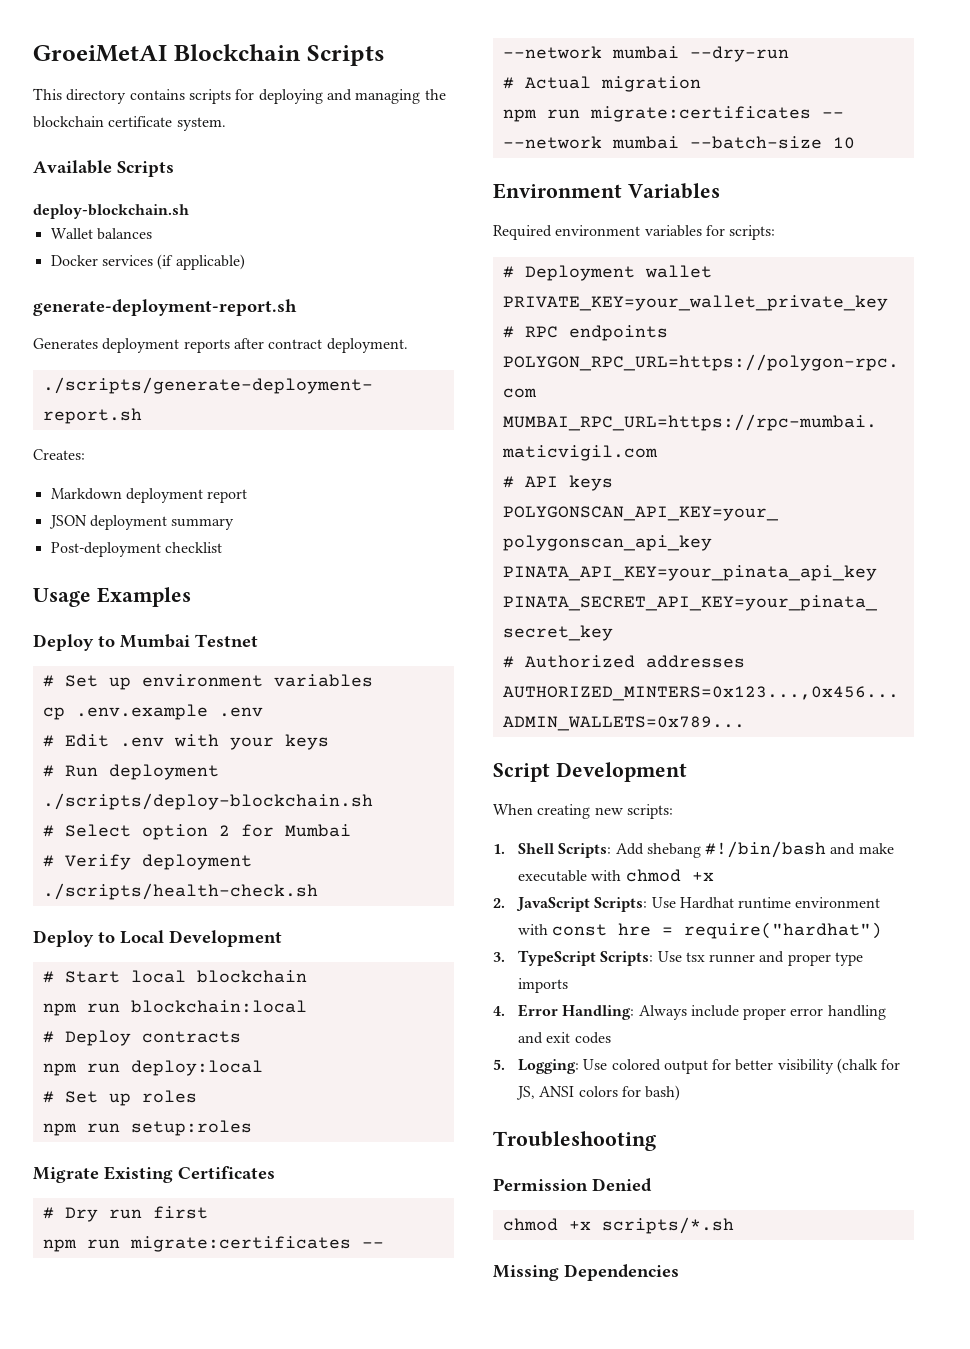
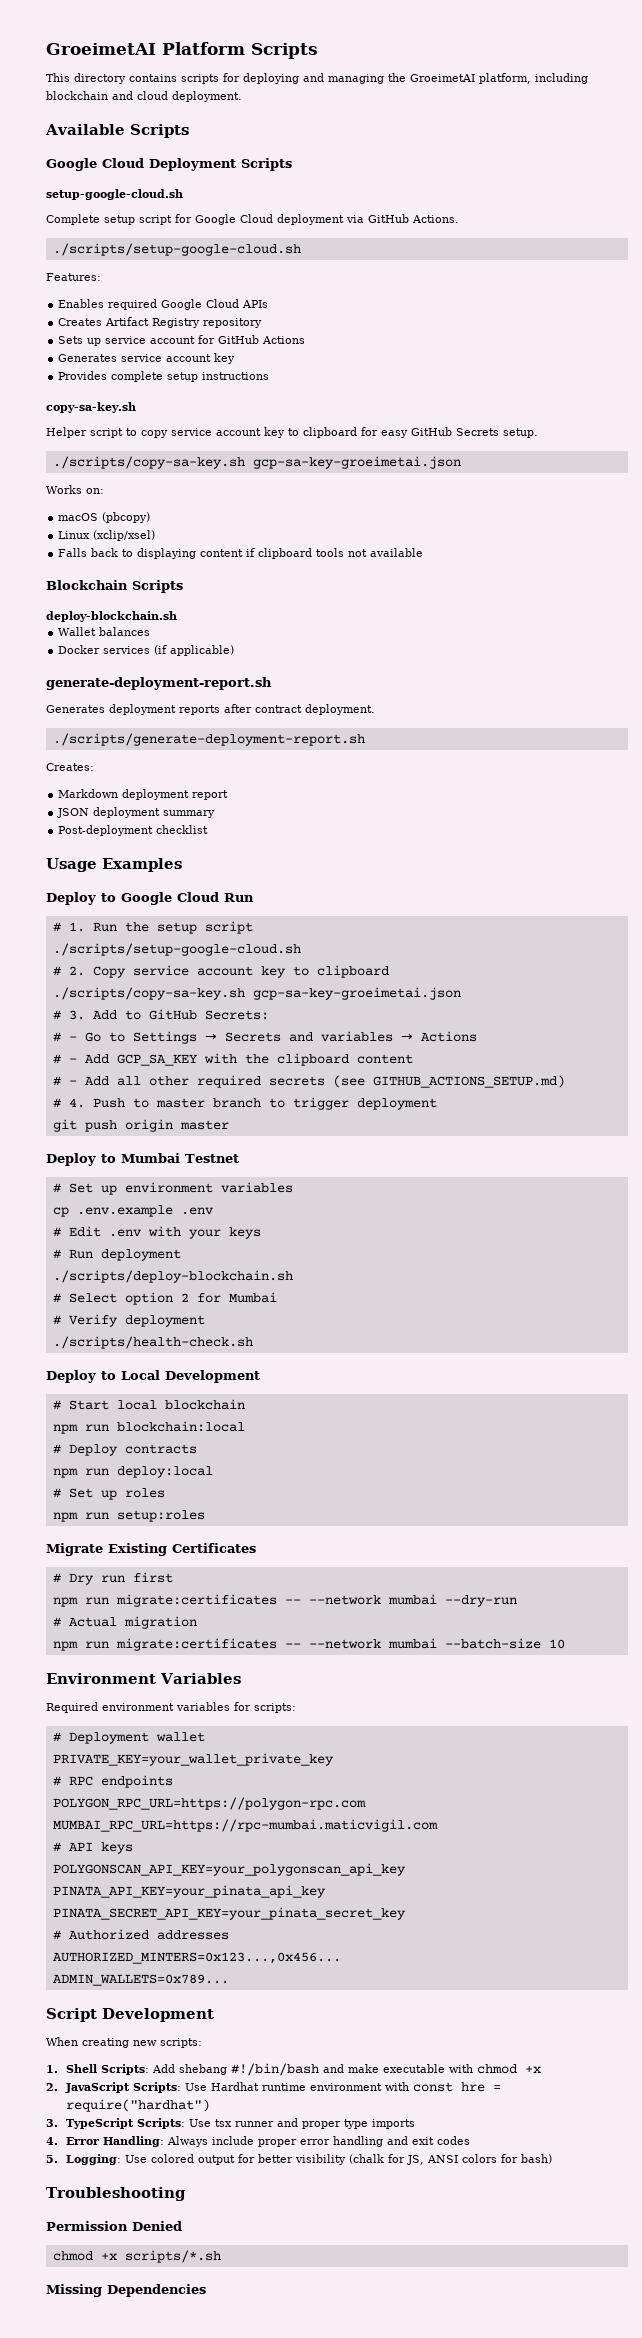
- GroeiMetAI Blockchain Scripts
+ GroeimetAI Platform Scripts
- This directory contains scripts for deploying and managing the blockchain certificate system.
+ This directory contains scripts for deploying and managing the GroeimetAI platform, including blockchain and cloud deployment.
  Available Scripts
+ Google Cloud Deployment Scripts
+ setup-google-cloud.sh
+ Complete setup script for Google Cloud deployment via GitHub Actions.
+ ./scripts/setup-google-cloud.sh
+ Features:
+ Enables required Google Cloud APIs
+ Creates Artifact Registry repository
+ Sets up service account for GitHub Actions
+ Generates service account key
+ Provides complete setup instructions
+ copy-sa-key.sh
+ Helper script to copy service account key to clipboard for easy GitHub Secrets setup.
+ ./scripts/copy-sa-key.sh gcp-sa-key-groeimetai.json
+ Works on:
+ macOS (pbcopy)
+ Linux (xclip/xsel)
+ Falls back to displaying content if clipboard tools not available
+ Blockchain Scripts
+ Deploy to Google Cloud Run
+ # 1. Run the setup script
+ ./scripts/setup-google-cloud.sh
+ # 2. Copy service account key to clipboard
+ ./scripts/copy-sa-key.sh gcp-sa-key-groeimetai.json
+ # 3. Add to GitHub Secrets:
+ # - Go to Settings → Secrets and variables → Actions
+ # - Add GCP_SA_KEY with the clipboard content
+ # - Add all other required secrets (see GITHUB_ACTIONS_SETUP.md)
+ # 4. Push to master branch to trigger deployment
+ git push origin master

